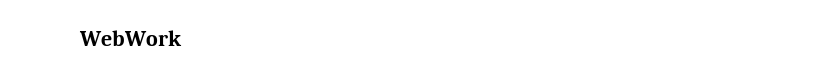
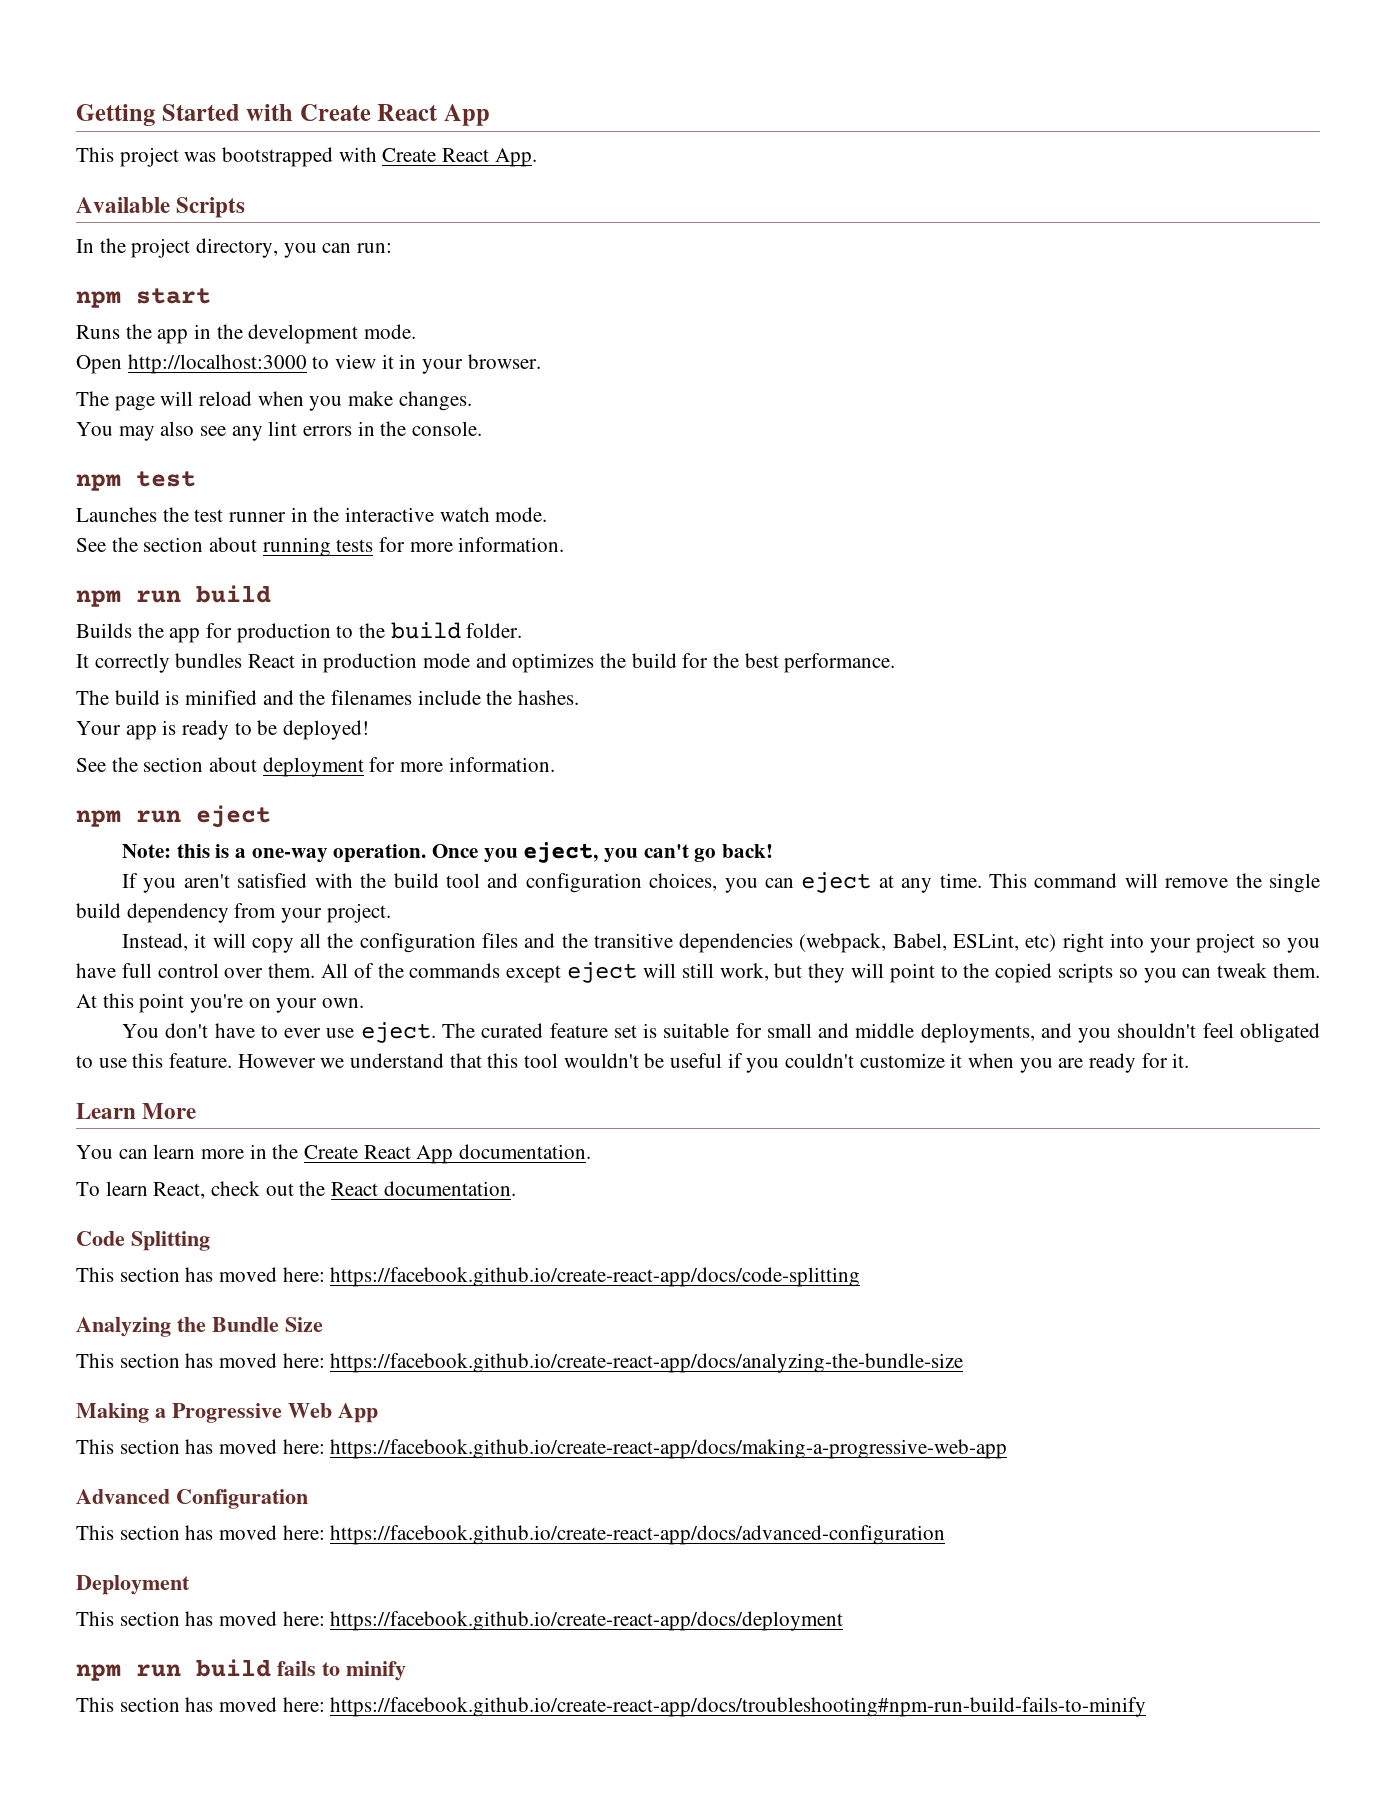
- WebWork
+ Getting Started with Create React App
+ This project was bootstrapped with Create React App.
+ Available Scripts
+ In the project directory, you can run:
+ npm start
+ Runs the app in the development mode.
+ Open http://localhost:3000 to view it in your browser.
+ The page will reload when you make changes.
+ You may also see any lint errors in the console.
+ npm test
+ Launches the test runner in the interactive watch mode.
+ See the section about running tests for more information.
+ npm run build
+ Builds the app for production to the build folder.
+ It correctly bundles React in production mode and optimizes the build for the best performance.
+ The build is minified and the filenames include the hashes.
+ Your app is ready to be deployed!
+ See the section about deployment for more information.
+ npm run eject
+ Note: this is a one-way operation. Once you eject, you can't go back!
+ If you aren't satisfied with the build tool and configuration choices, you can eject at any time. This command will remove the single build dependency from your project.
+ Instead, it will copy all the configuration files and the transitive dependencies (webpack, Babel, ESLint, etc) right into your project so you have full control over them. All of the commands except eject will still work, but they will point to the copied scripts so you can tweak them. At this point you're on your own.
+ You don't have to ever use eject. The curated feature set is suitable for small and middle deployments, and you shouldn't feel obligated to use this feature. However we understand that this tool wouldn't be useful if you couldn't customize it when you are ready for it.
+ Learn More
+ You can learn more in the Create React App documentation.
+ To learn React, check out the React documentation.
+ Code Splitting
+ This section has moved here: https://facebook.github.io/create-react-app/docs/code-splitting
+ Analyzing the Bundle Size
+ This section has moved here: https://facebook.github.io/create-react-app/docs/analyzing-the-bundle-size
+ Making a Progressive Web App
+ This section has moved here: https://facebook.github.io/create-react-app/docs/making-a-progressive-web-app
+ Advanced Configuration
+ This section has moved here: https://facebook.github.io/create-react-app/docs/advanced-configuration
+ Deployment
+ This section has moved here: https://facebook.github.io/create-react-app/docs/deployment
+ npm run build fails to minify
+ This section has moved here: https://facebook.github.io/create-react-app/docs/troubleshooting#npm-run-build-fails-to-minify

